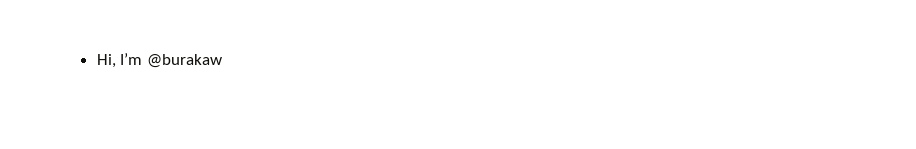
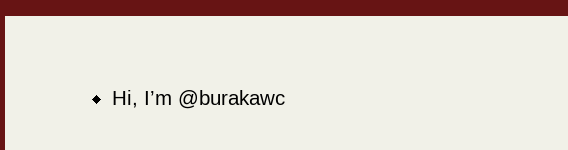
- Hi, I’m @burakaw
+ Hi, I’m @burakawc

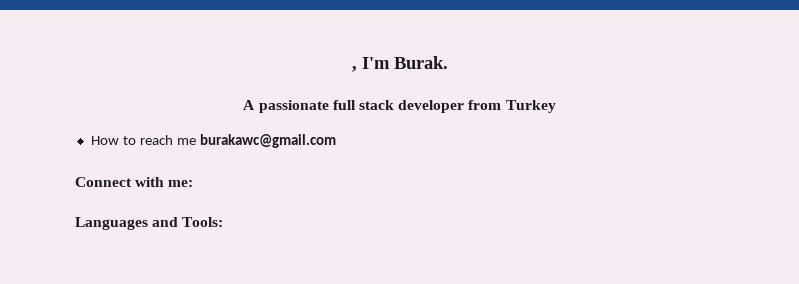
- Hi, I’m @burakawc
+ , I'm Burak.
+ A passionate full stack developer from Turkey
+ How to reach me burakawc@gmail.com
+ Connect with me:
+ Languages and Tools:

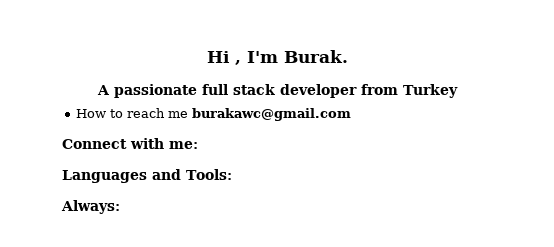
- , I'm Burak.
+ Hi , I'm Burak.
+ Always:

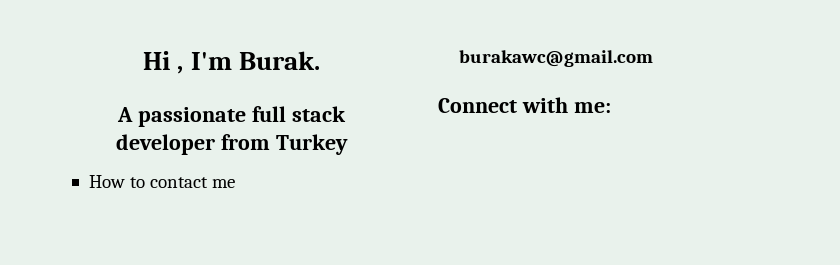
- How to reach me burakawc@gmail.com
+ How to contact me burakawc@gmail.com
- Languages and Tools:
- Always:

